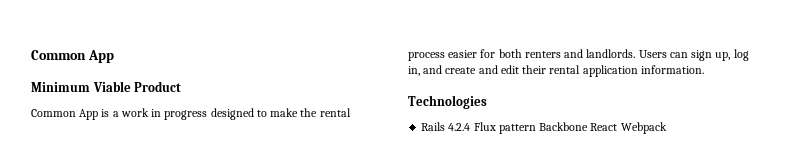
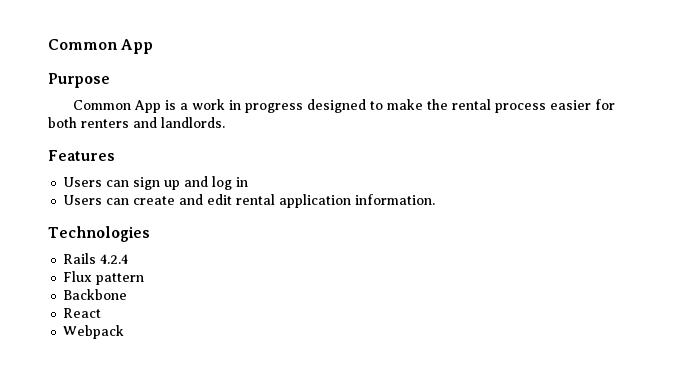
- Minimum Viable Product
+ Purpose
- Common App is a work in progress designed to make the rental process easier for both renters and landlords. Users can sign up, log in, and create and edit their rental application information.
+ Common App is a work in progress designed to make the rental process easier for both renters and landlords.
+ Features
+ Users can sign up and log in
+ Users can create and edit rental application information.
- Rails 4.2.4 Flux pattern Backbone React Webpack
+ Rails 4.2.4
+ Flux pattern
+ Backbone
+ React
+ Webpack

